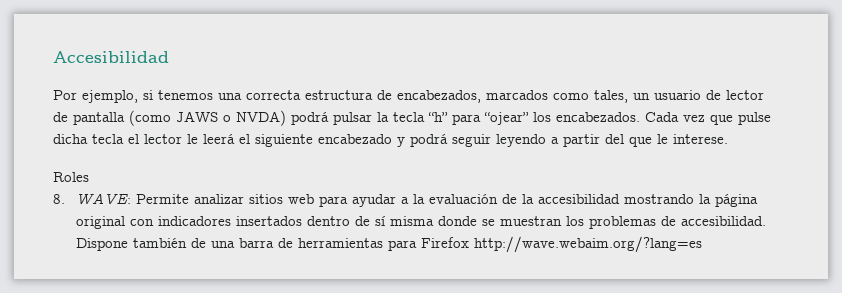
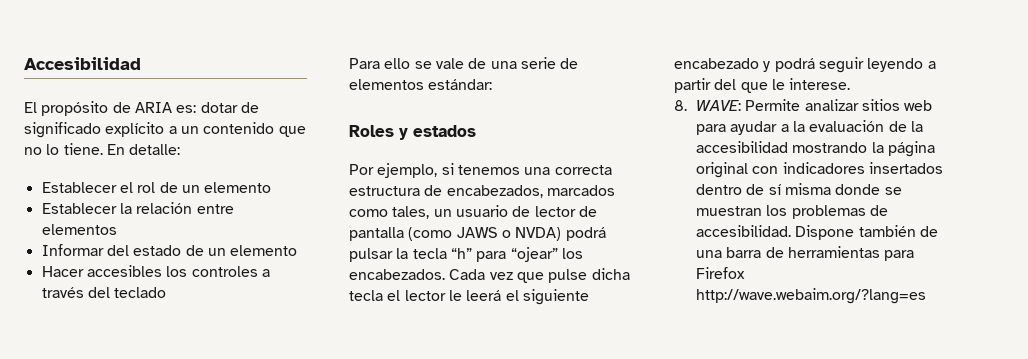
+ El propósito de ARIA es: dotar de significado explícito a un contenido que no lo tiene. En detalle:
+ Establecer el rol de un elemento
+ Establecer la relación entre elementos
+ Informar del estado de un elemento
+ Hacer accesibles los controles a través del teclado
+ Para ello se vale de una serie de elementos estándar:
+ Roles y estados
- Roles

